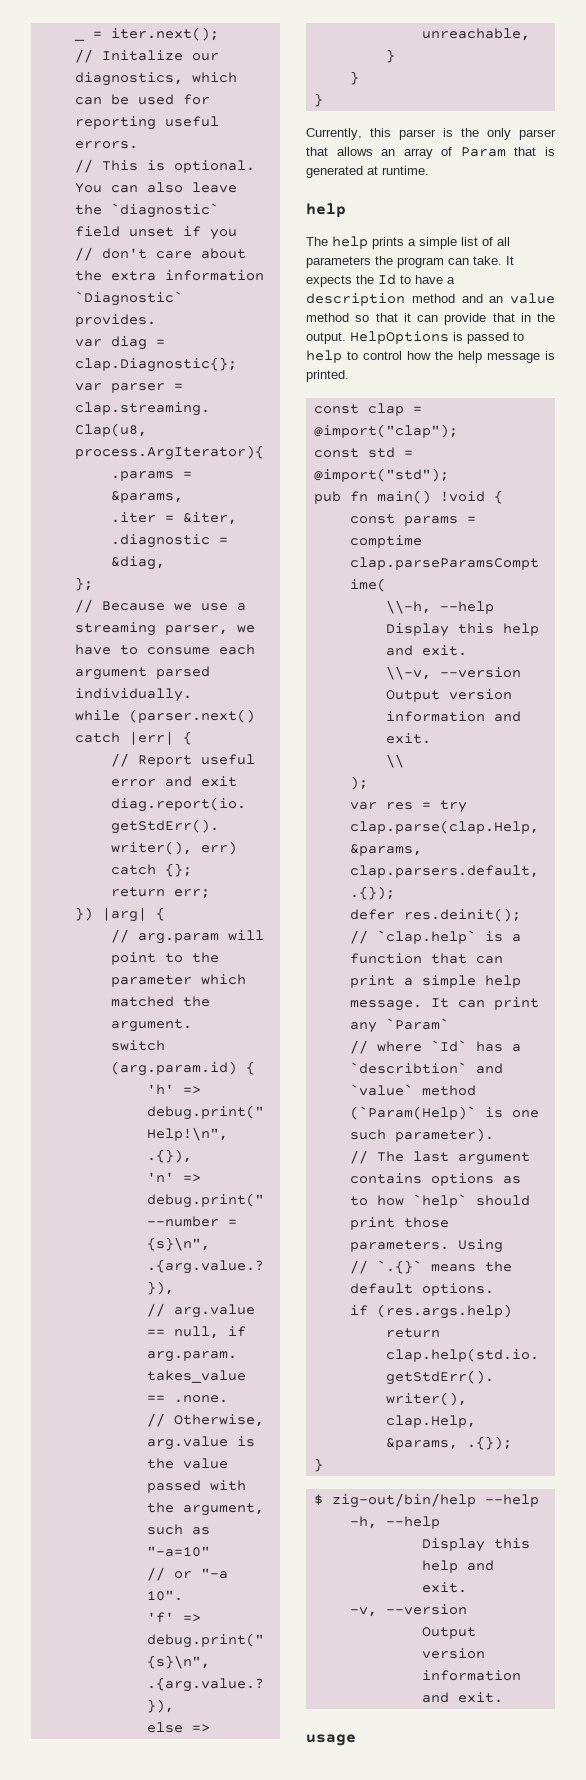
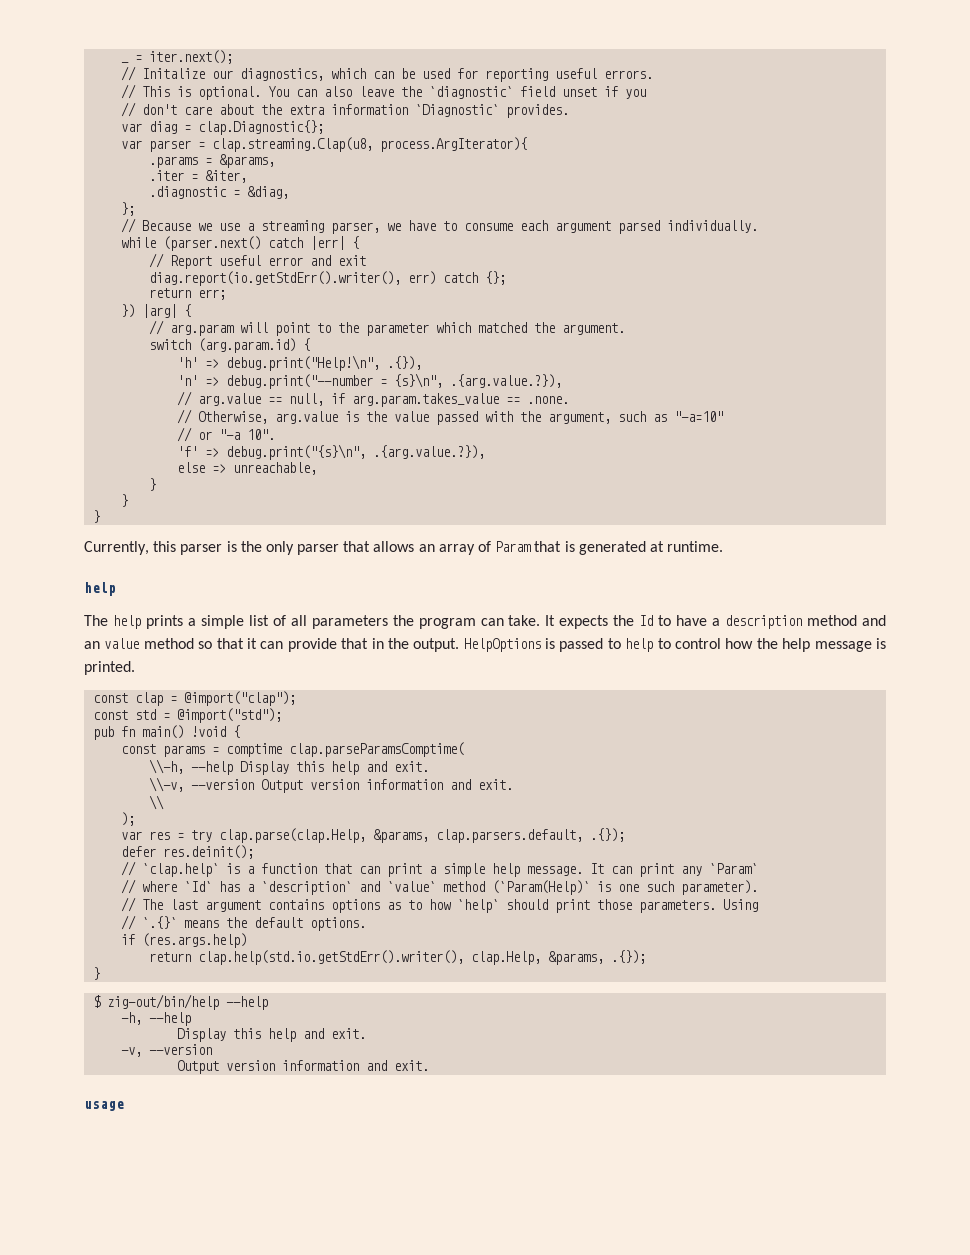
- // where `Id` has a `describtion` and `value` method (`Param(Help)` is one such parameter).
+ // where `Id` has a `description` and `value` method (`Param(Help)` is one such parameter).

